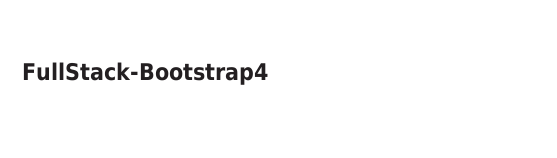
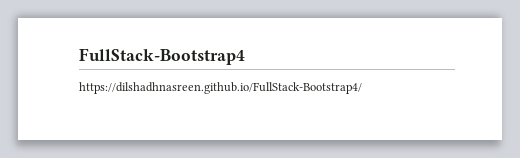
+ https://dilshadhnasreen.github.io/FullStack-Bootstrap4/

